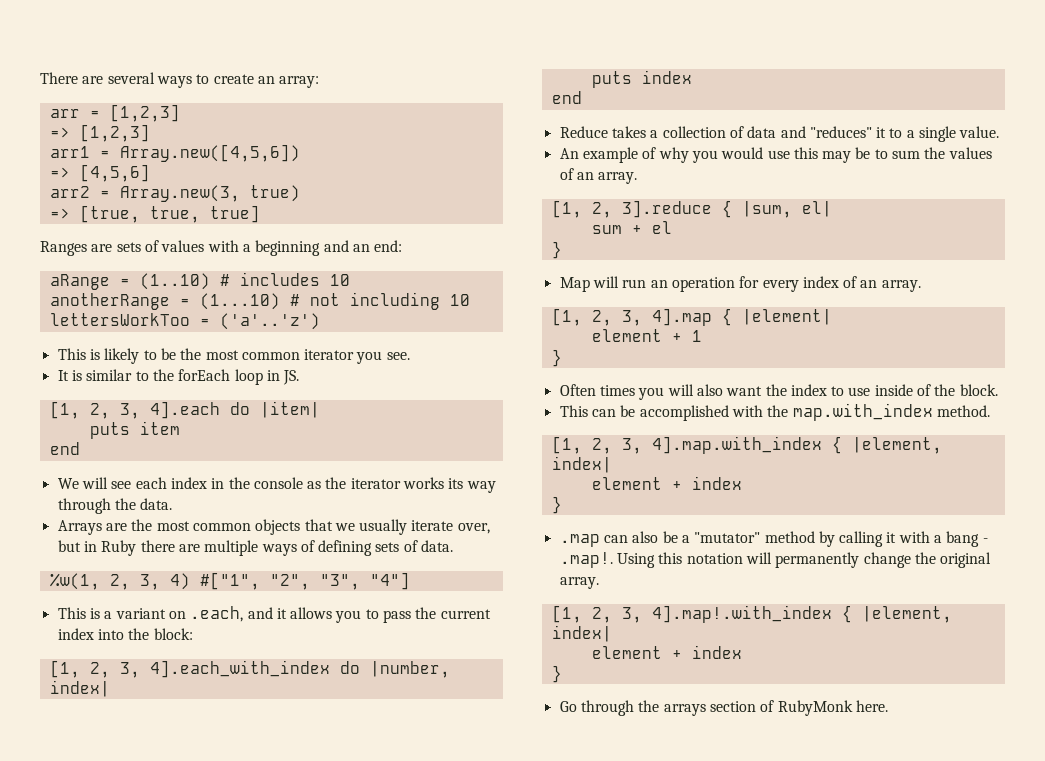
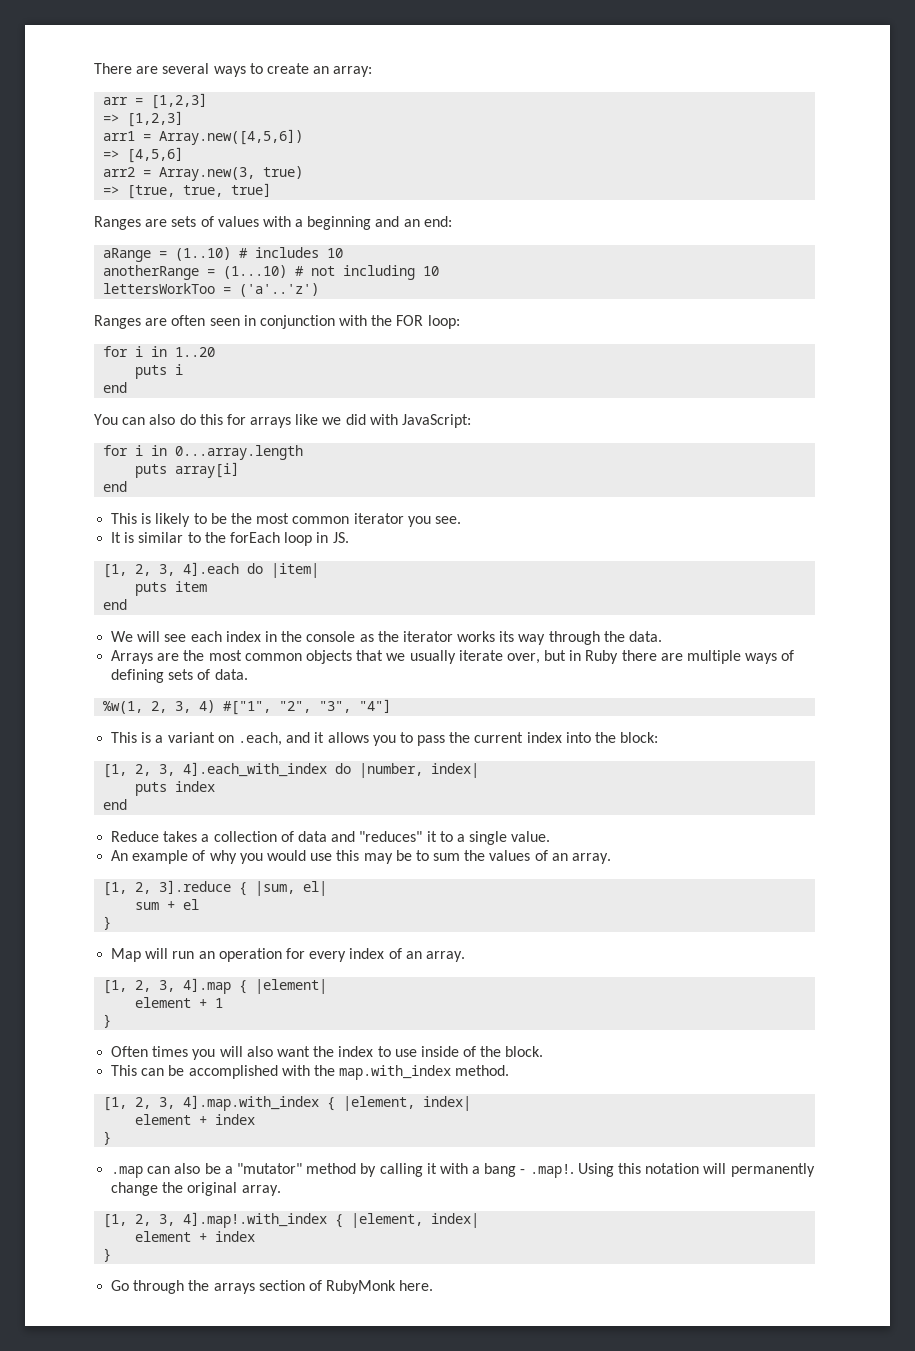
+ Ranges are often seen in conjunction with the FOR loop:
+ for i in 1..20
+ puts i
+ end
+ You can also do this for arrays like we did with JavaScript:
+ for i in 0...array.length
+ puts array[i]
+ end

